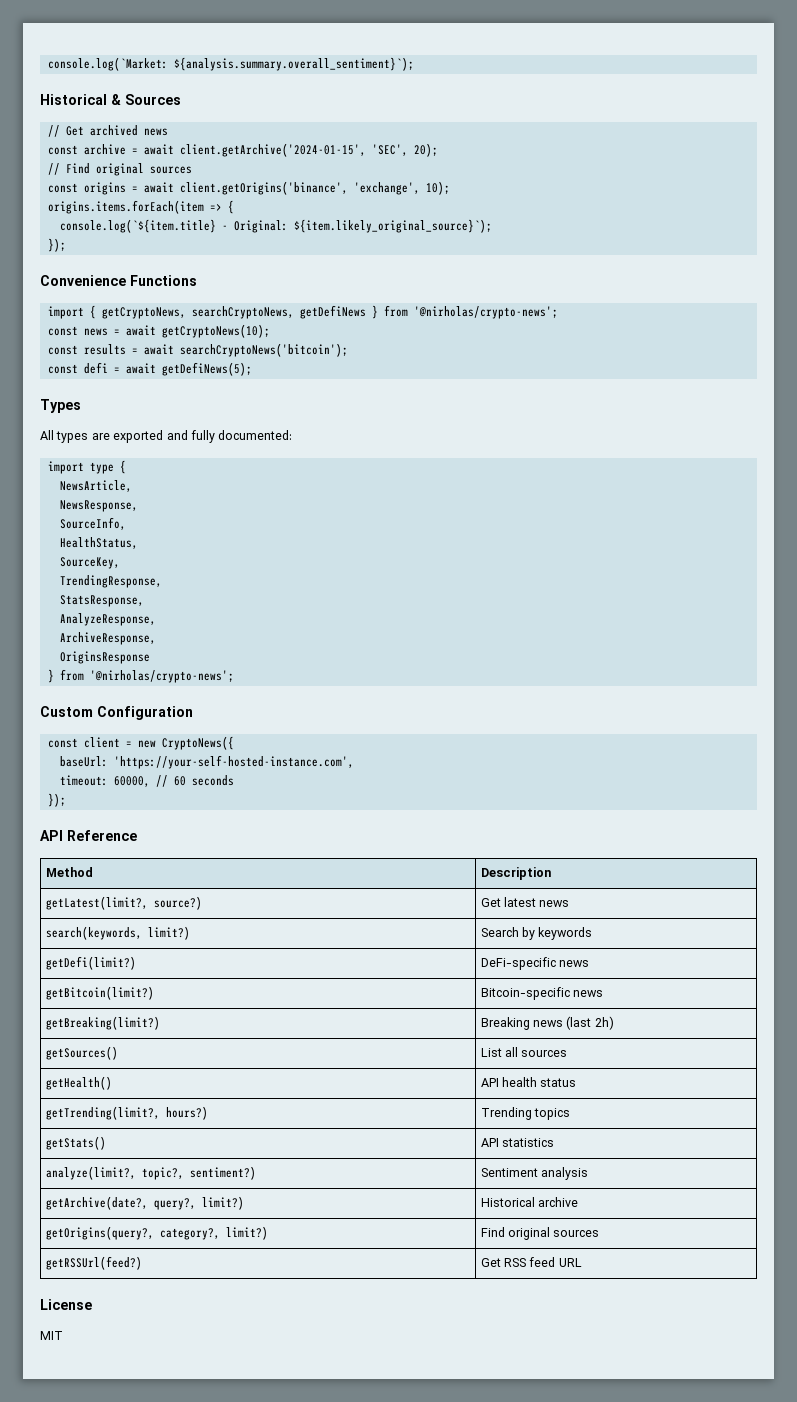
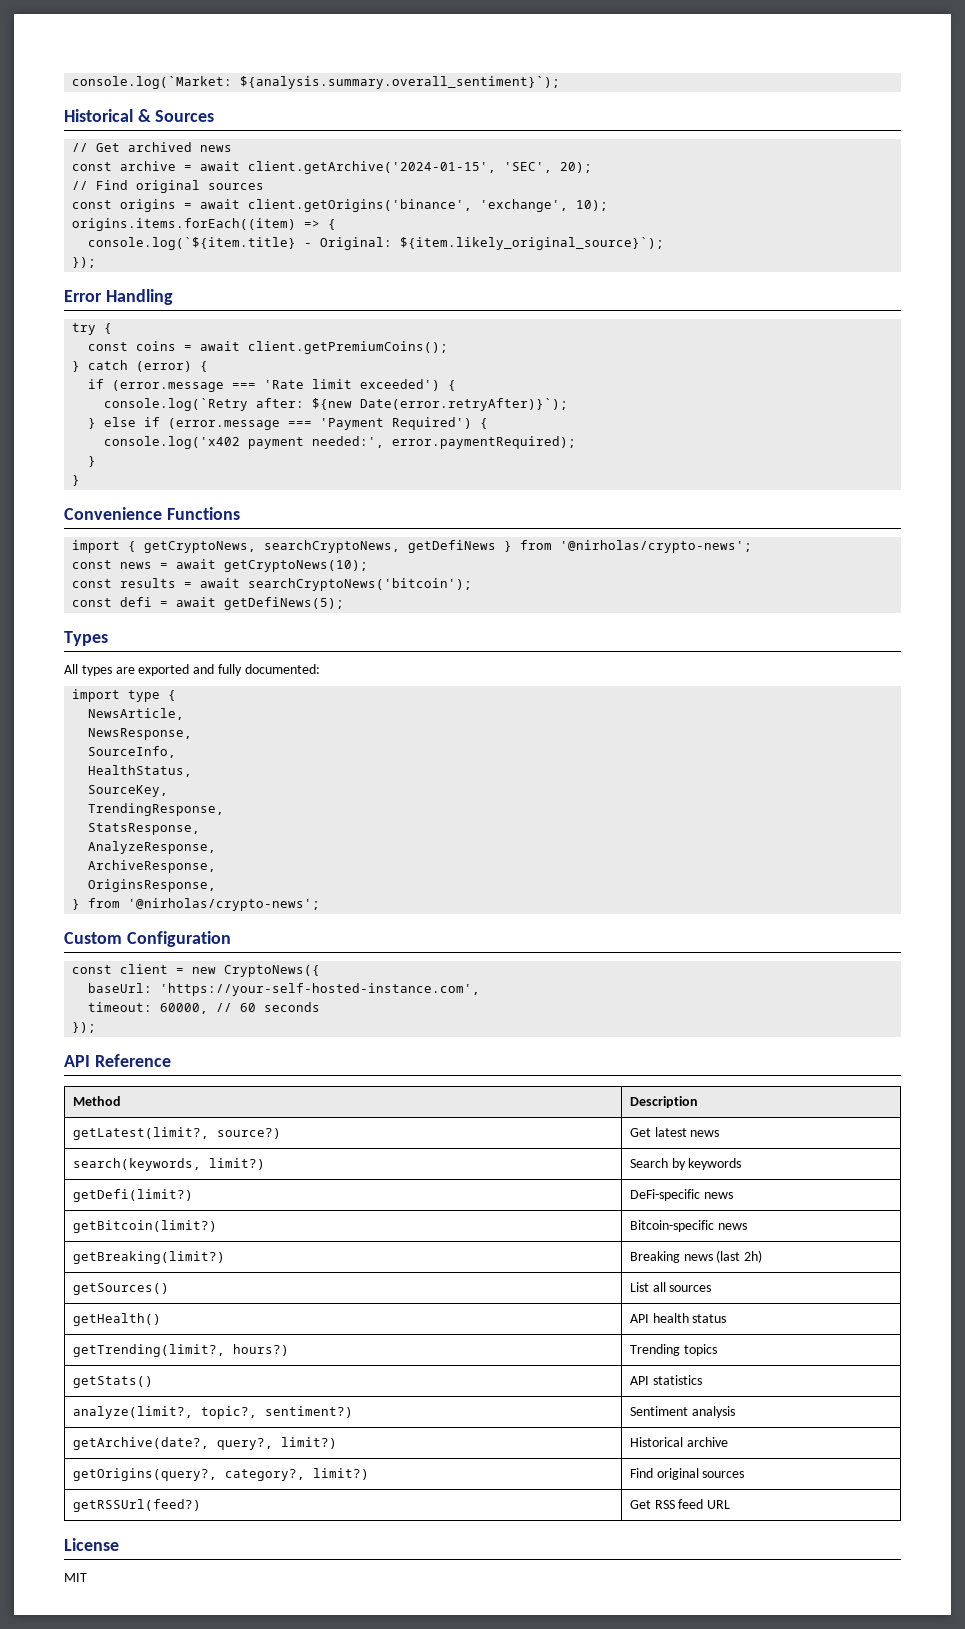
- origins.items.forEach(item => {
+ origins.items.forEach((item) => {
+ Error Handling
+ try {
+ const coins = await client.getPremiumCoins();
+ } catch (error) {
+ if (error.message === 'Rate limit exceeded') {
+ console.log(`Retry after: ${new Date(error.retryAfter)}`);
+ } else if (error.message === 'Payment Required') {
+ console.log('x402 payment needed:', error.paymentRequired);
+ }
+ }
- OriginsResponse
+ OriginsResponse,

